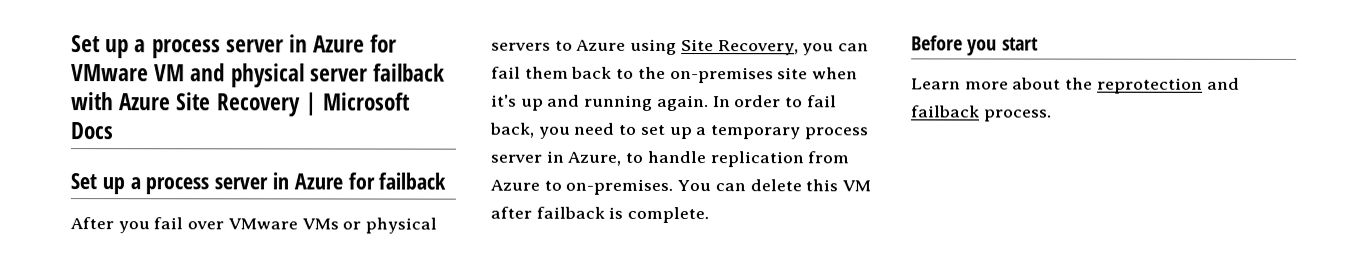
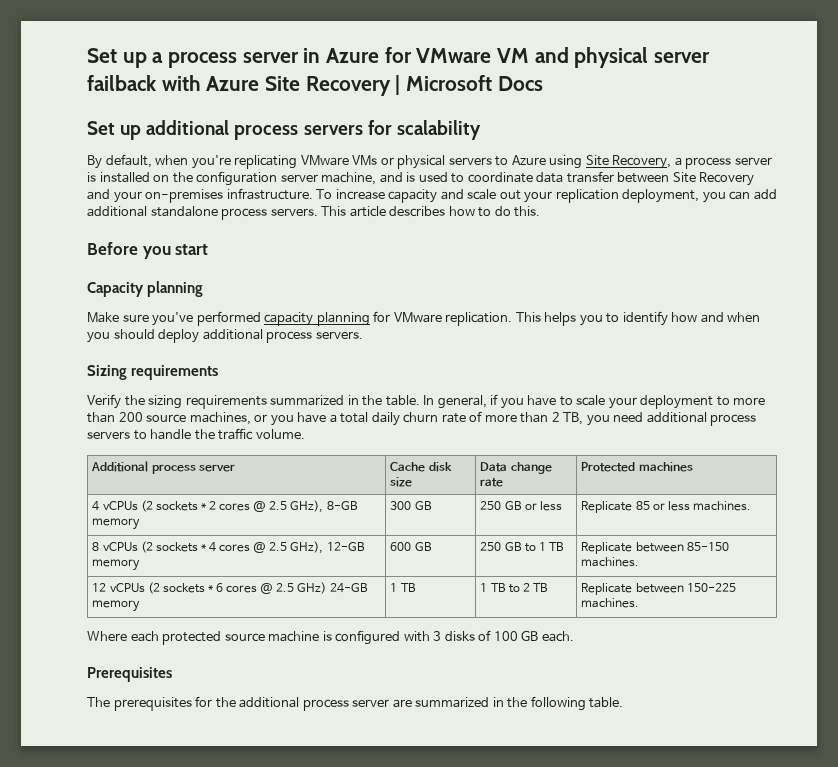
- Set up a process server in Azure for failback
- After you fail over VMware VMs or physical servers to Azure using Site Recovery, you can fail them back to the on-premises site when it's up and running again. In order to fail back, you need to set up a temporary process server in Azure, to handle replication from Azure to on-premises. You can delete this VM after failback is complete.
+ Set up additional process servers for scalability
+ By default, when you're replicating VMware VMs or physical servers to Azure using Site Recovery, a process server is installed on the configuration server machine, and is used to coordinate data transfer between Site Recovery and your on-premises infrastructure. To increase capacity and scale out your replication deployment, you can add additional standalone process servers. This article describes how to do this.
  Before you start
- Learn more about the reprotection and failback process.
+ Capacity planning
+ Make sure you've performed capacity planning for VMware replication. This helps you to identify how and when you should deploy additional process servers.
+ Sizing requirements
+ Verify the sizing requirements summarized in the table. In general, if you have to scale your deployment to more than 200 source machines, or you have a total daily churn rate of more than 2 TB, you need additional process servers to handle the traffic volume.
+ Additional process server | Cache disk size | Data change rate | Protected machines
+ 4 vCPUs (2 sockets * 2 cores @ 2.5 GHz), 8-GB memory | 300 GB | 250 GB or less | Replicate 85 or less machines.
+ 8 vCPUs (2 sockets * 4 cores @ 2.5 GHz), 12-GB memory | 600 GB | 250 GB to 1 TB | Replicate between 85-150 machines.
+ 12 vCPUs (2 sockets * 6 cores @ 2.5 GHz) 24-GB memory | 1 TB | 1 TB to 2 TB | Replicate between 150-225 machines.
+ Where each protected source machine is configured with 3 disks of 100 GB each.
+ Prerequisites
+ The prerequisites for the additional process server are summarized in the following table.

